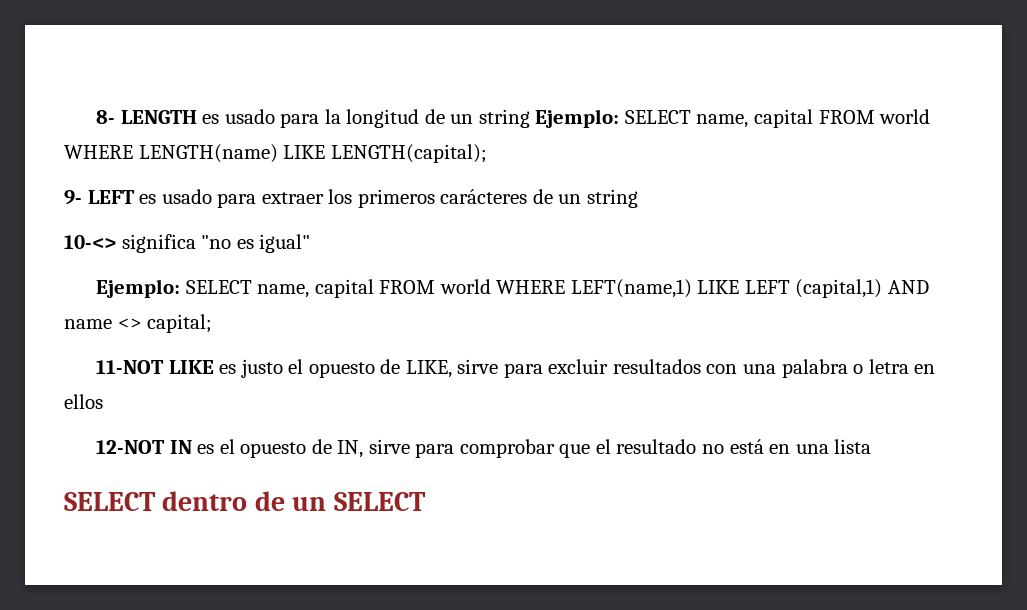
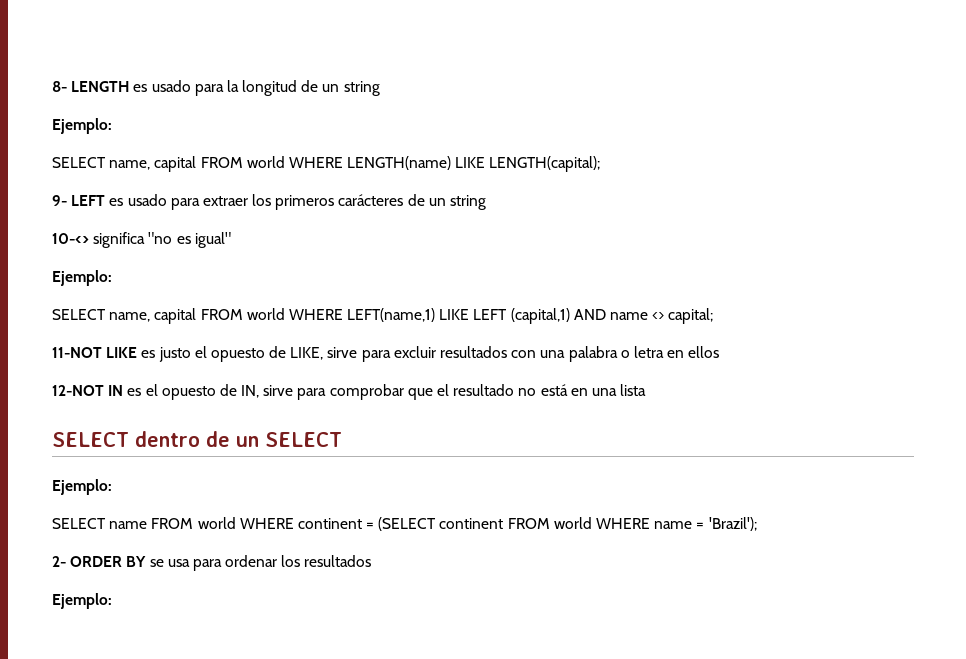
- 8- LENGTH es usado para la longitud de un string Ejemplo: SELECT name, capital FROM world WHERE LENGTH(name) LIKE LENGTH(capital);
+ 8- LENGTH es usado para la longitud de un string
+ Ejemplo:
+ SELECT name, capital FROM world WHERE LENGTH(name) LIKE LENGTH(capital);
  10-<> significa "no es igual"
- Ejemplo: SELECT name, capital FROM world WHERE LEFT(name,1) LIKE LEFT (capital,1) AND name <> capital;
+ Ejemplo:
+ SELECT name, capital FROM world WHERE LEFT(name,1) LIKE LEFT (capital,1) AND name <> capital;
  SELECT dentro de un SELECT
+ Ejemplo:
+ SELECT name FROM world WHERE continent = (SELECT continent FROM world WHERE name = 'Brazil');
+ 2- ORDER BY se usa para ordenar los resultados
+ Ejemplo:

